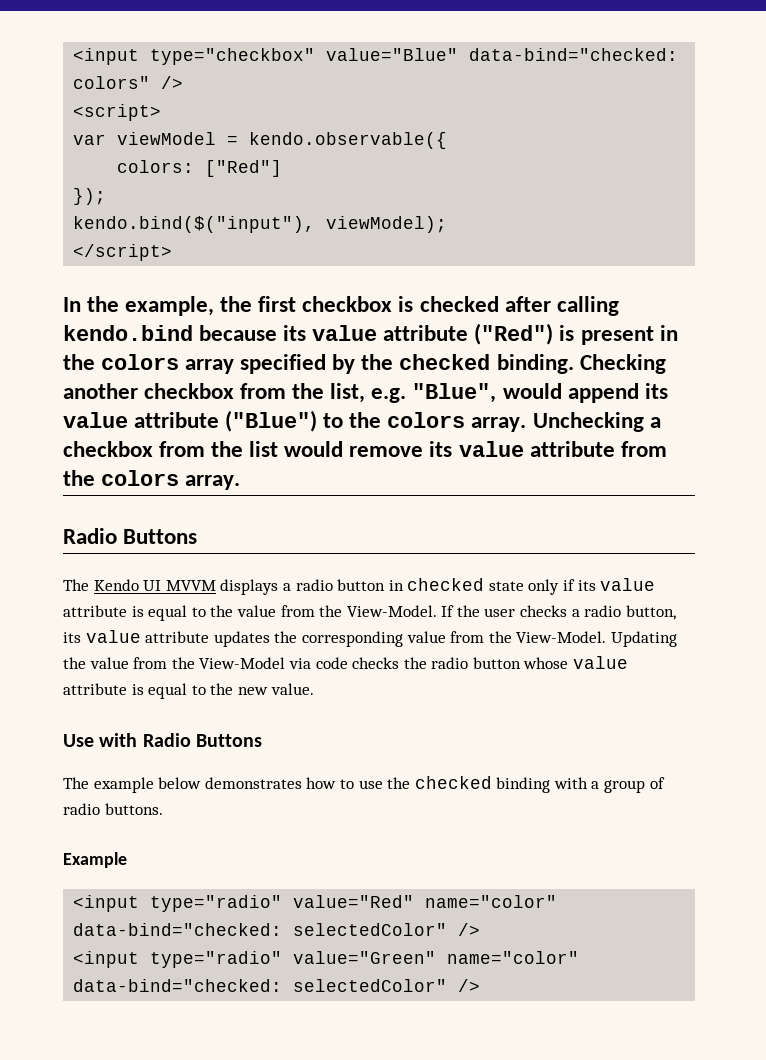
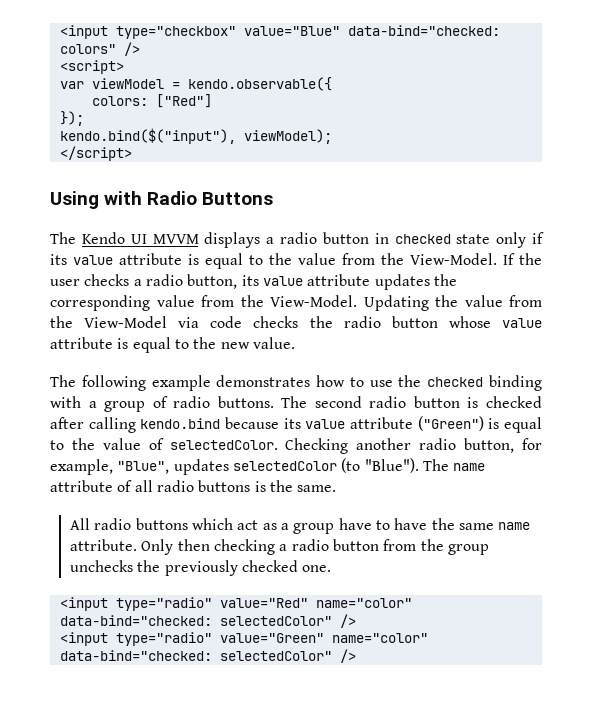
- In the example, the first checkbox is checked after calling kendo.bind because its value attribute ("Red") is present in the colors array specified by the checked binding. Checking another checkbox from the list, e.g. "Blue", would append its value attribute ("Blue") to the colors array. Unchecking a checkbox from the list would remove its value attribute from the colors array.
- Radio Buttons
+ Using with Radio Buttons
- Use with Radio Buttons
- The example below demonstrates how to use the checked binding with a group of radio buttons.
- Example
+ The following example demonstrates how to use the checked binding with a group of radio buttons. The second radio button is checked after calling kendo.bind because its value attribute ("Green") is equal to the value of selectedColor. Checking another radio button, for example, "Blue", updates selectedColor (to "Blue"). The name attribute of all radio buttons is the same.
+ All radio buttons which act as a group have to have the same name attribute. Only then checking a radio button from the group unchecks the previously checked one.

